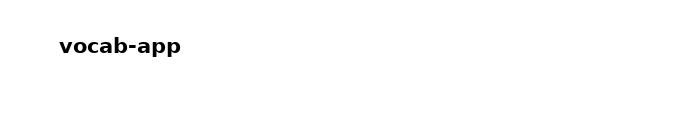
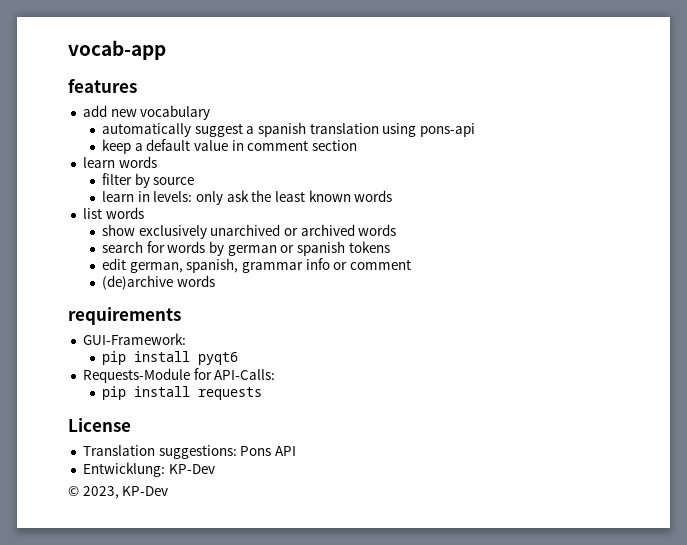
+ features
+ add new vocabulary
+ automatically suggest a spanish translation using pons-api
+ keep a default value in comment section
+ learn words
+ filter by source
+ learn in levels: only ask the least known words
+ list words
+ show exclusively unarchived or archived words
+ search for words by german or spanish tokens
+ edit german, spanish, grammar info or comment
+ (de)archive words
+ requirements
+ GUI-Framework:
+ pip install pyqt6
+ Requests-Module for API-Calls:
+ pip install requests
+ License
+ Translation suggestions: Pons API
+ Entwicklung: KP-Dev
+ © 2023, KP-Dev

